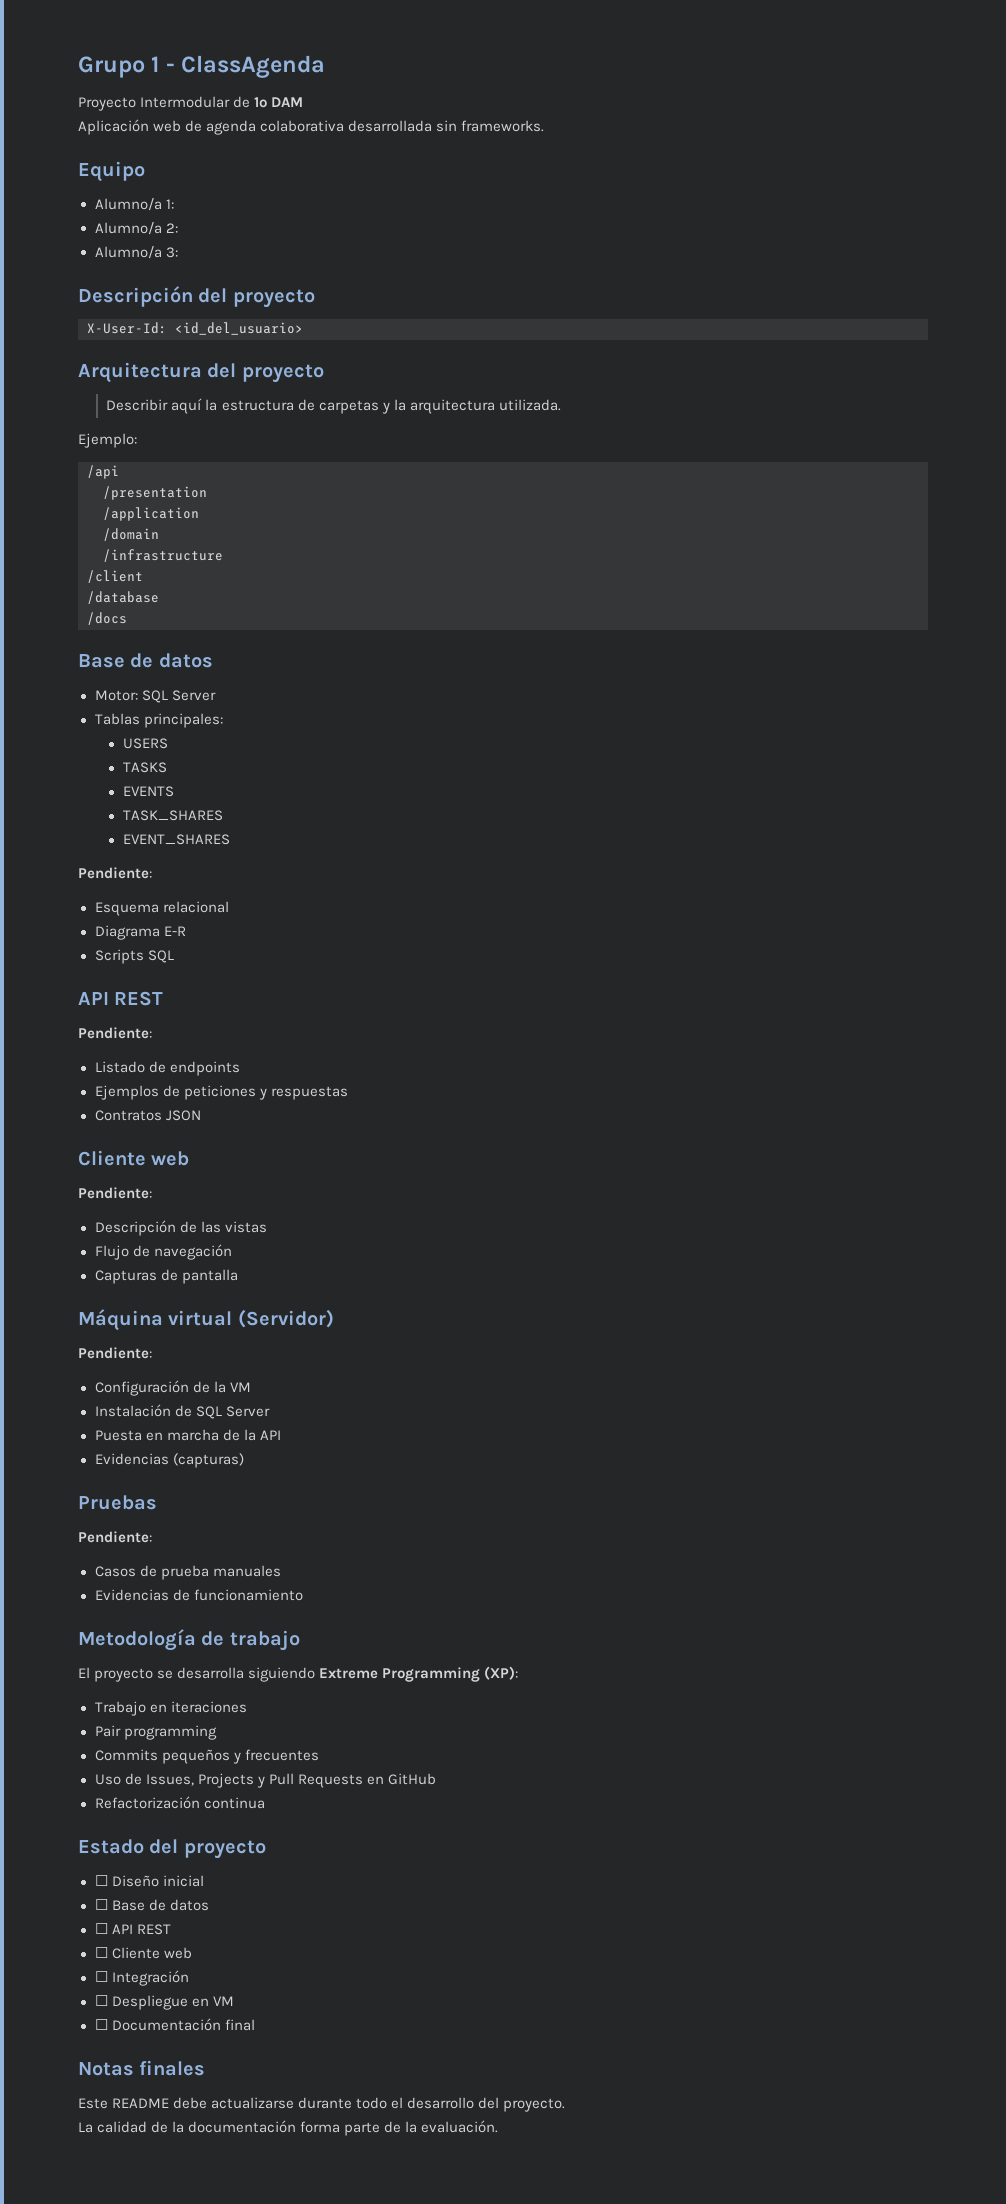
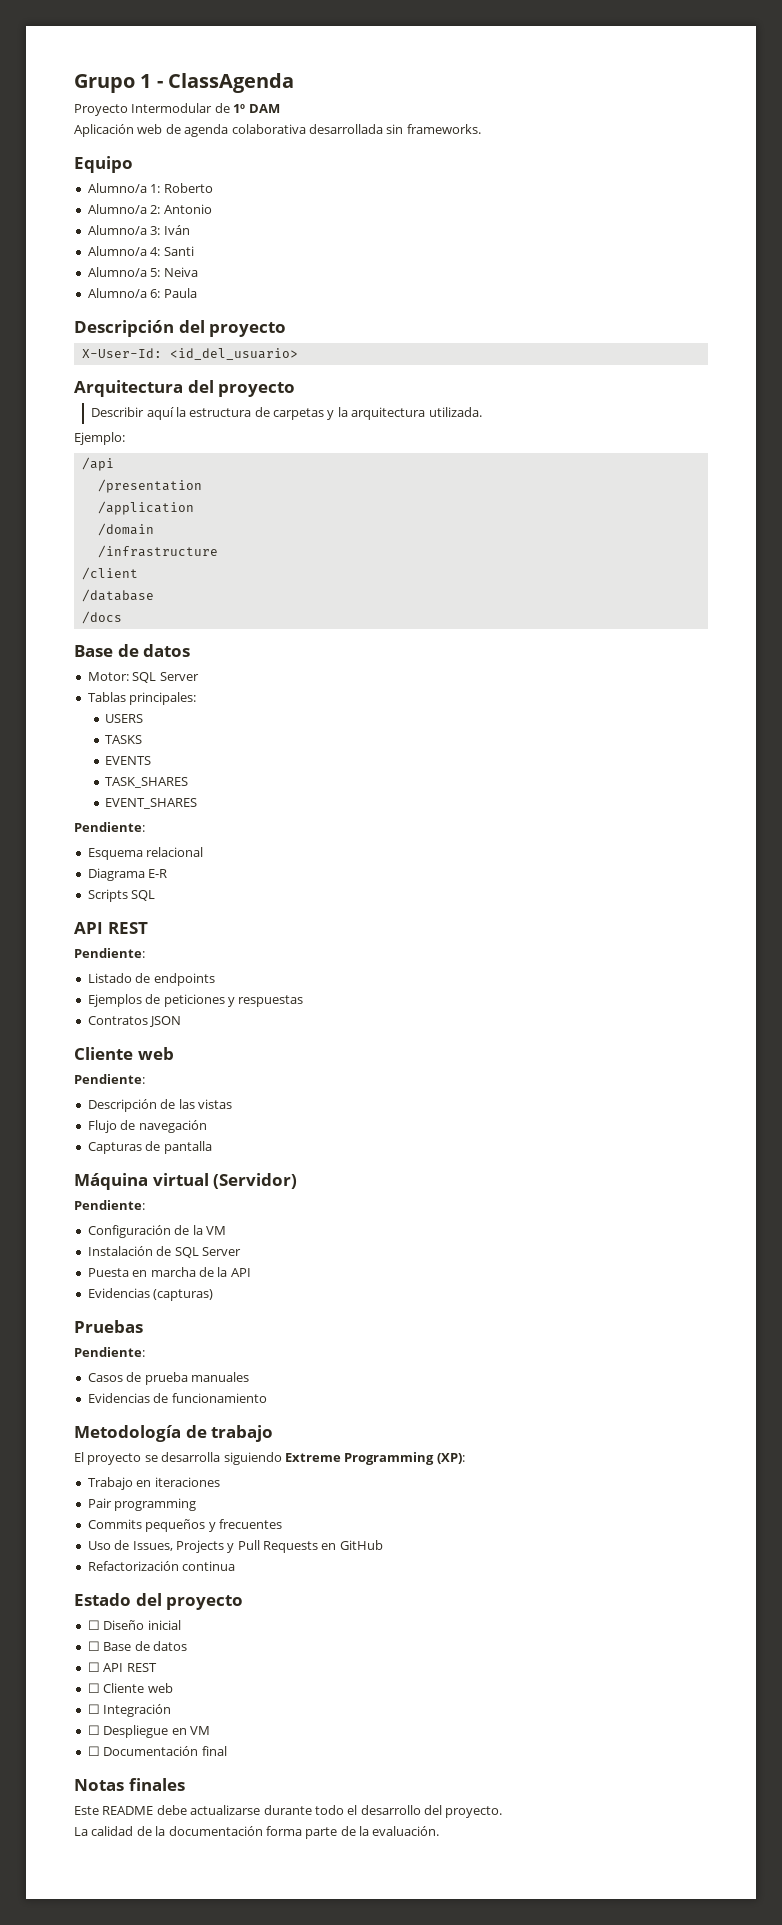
- Alumno/a 1:
+ Alumno/a 1: Roberto
- Alumno/a 2:
+ Alumno/a 2: Antonio
- Alumno/a 3:
+ Alumno/a 3: Iván
+ Alumno/a 4: Santi
+ Alumno/a 5: Neiva
+ Alumno/a 6: Paula

